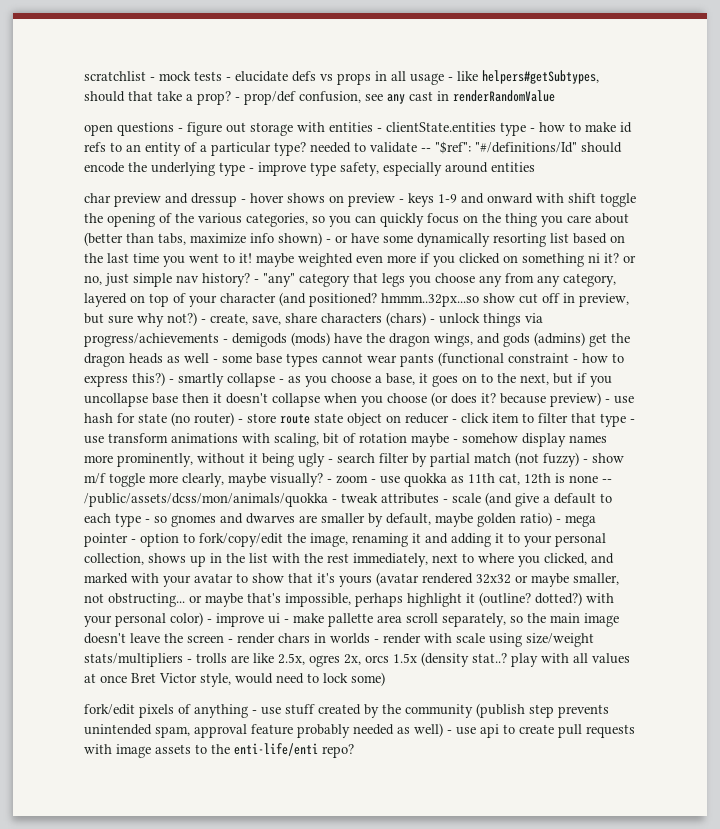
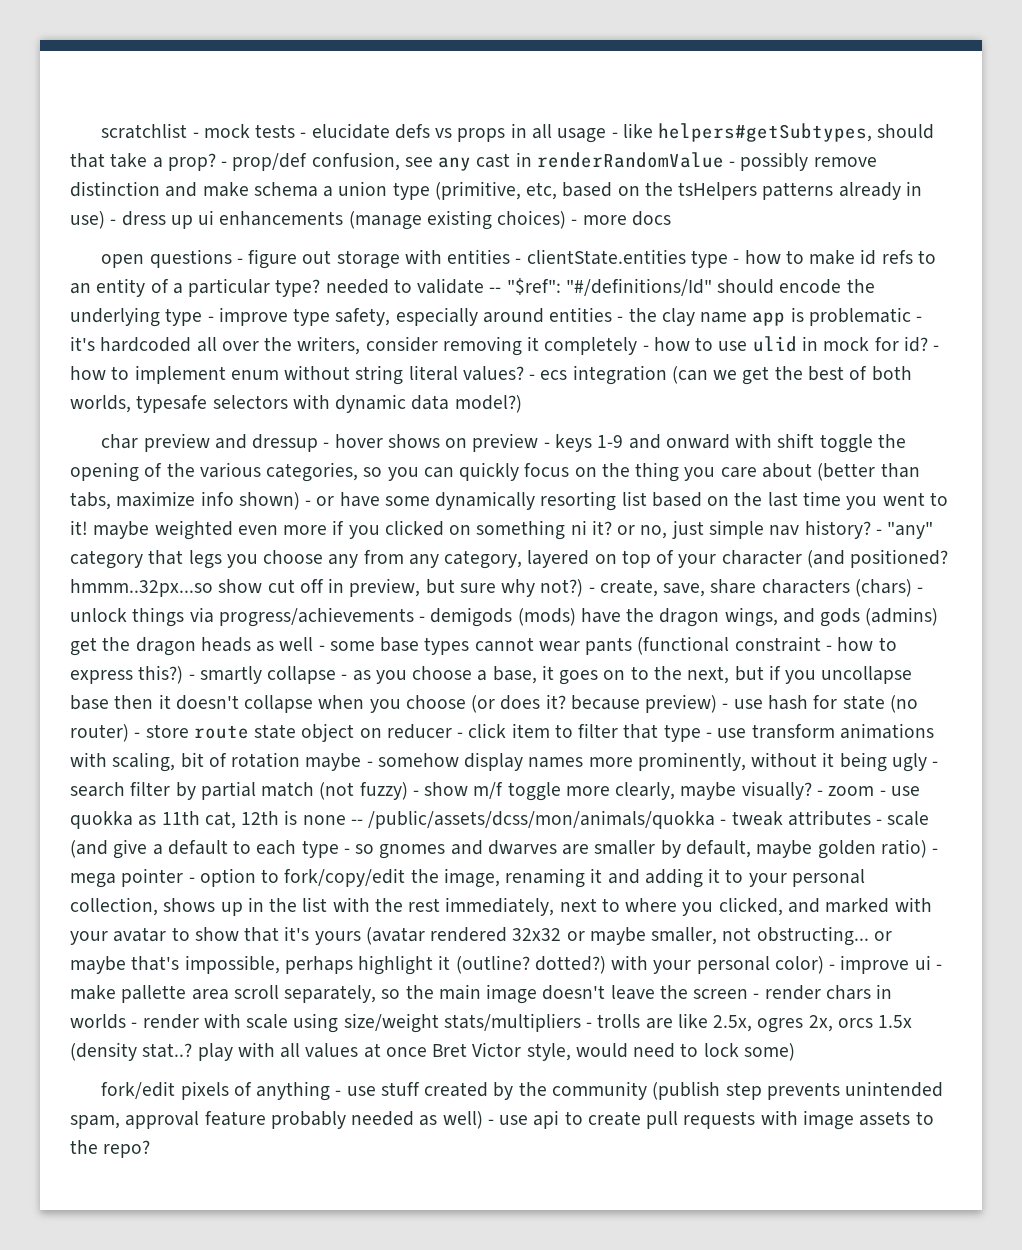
- - prop/def confusion, see any cast in renderRandomValue
+ - prop/def confusion, see any cast in renderRandomValue - possibly remove distinction and make schema a union type (primitive, etc, based on the tsHelpers patterns already in use) - dress up ui enhancements (manage existing choices) - more docs
- open questions - figure out storage with entities - clientState.entities type - how to make id refs to an entity of a particular type? needed to validate -- "$ref": "#/definitions/Id" should encode the underlying type - improve type safety, especially around entities
+ open questions - figure out storage with entities - clientState.entities type - how to make id refs to an entity of a particular type? needed to validate -- "$ref": "#/definitions/Id" should encode the underlying type - improve type safety, especially around entities - the clay name app is problematic - it's hardcoded all over the writers, consider removing it completely - how to use ulid in mock for id? - how to implement enum without string literal values? - ecs integration (can we get the best of both worlds, typesafe selectors with dynamic data model?)
- fork/edit pixels of anything - use stuff created by the community (publish step prevents unintended spam, approval feature probably needed as well) - use api to create pull requests with image assets to the enti-life/enti repo?
+ fork/edit pixels of anything - use stuff created by the community (publish step prevents unintended spam, approval feature probably needed as well) - use api to create pull requests with image assets to the repo?

